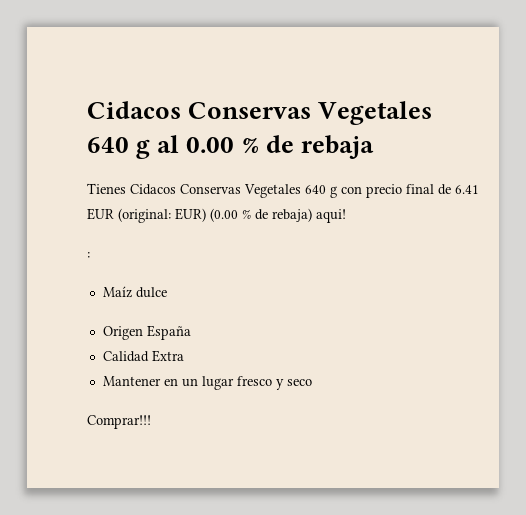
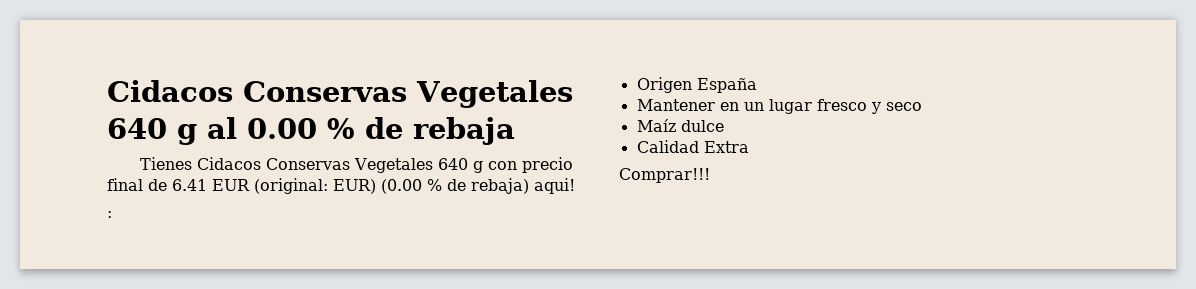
- Maíz dulce
- Calidad Extra
+ Maíz dulce
+ Calidad Extra

